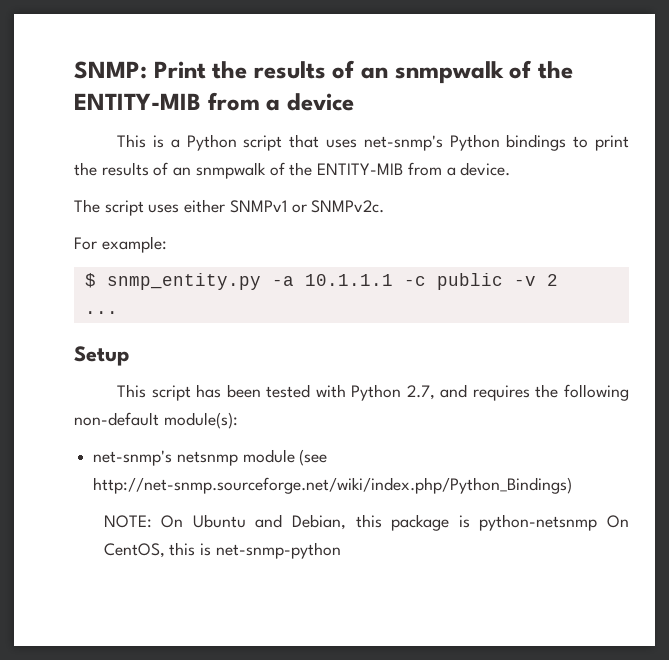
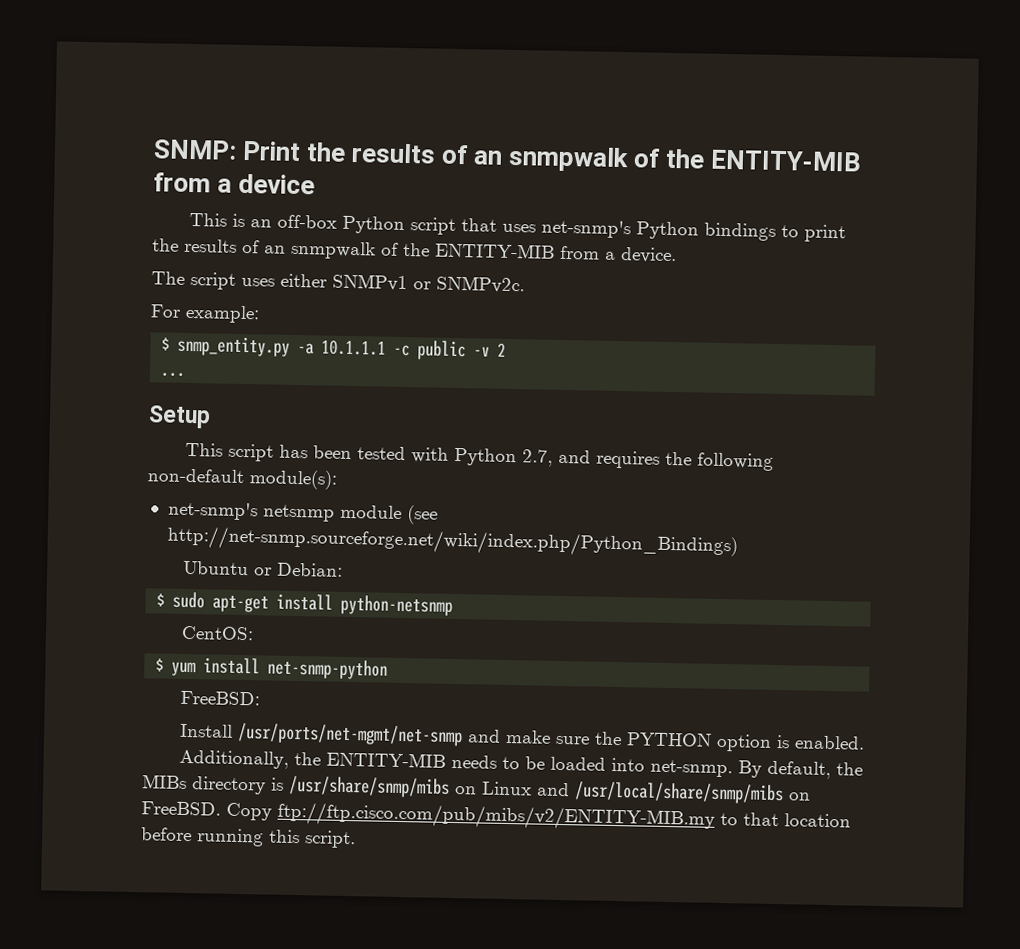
- This is a Python script that uses net-snmp's Python bindings to print the results of an snmpwalk of the ENTITY-MIB from a device.
+ This is an off-box Python script that uses net-snmp's Python bindings to print the results of an snmpwalk of the ENTITY-MIB from a device.
- NOTE: On Ubuntu and Debian, this package is python-netsnmp On CentOS, this is net-snmp-python
+ Ubuntu or Debian:
+ $ sudo apt-get install python-netsnmp
+ CentOS:
+ $ yum install net-snmp-python
+ FreeBSD:
+ Install /usr/ports/net-mgmt/net-snmp and make sure the PYTHON option is enabled.
+ Additionally, the ENTITY-MIB needs to be loaded into net-snmp. By default, the MIBs directory is /usr/share/snmp/mibs on Linux and /usr/local/share/snmp/mibs on FreeBSD. Copy ftp://ftp.cisco.com/pub/mibs/v2/ENTITY-MIB.my to that location before running this script.

